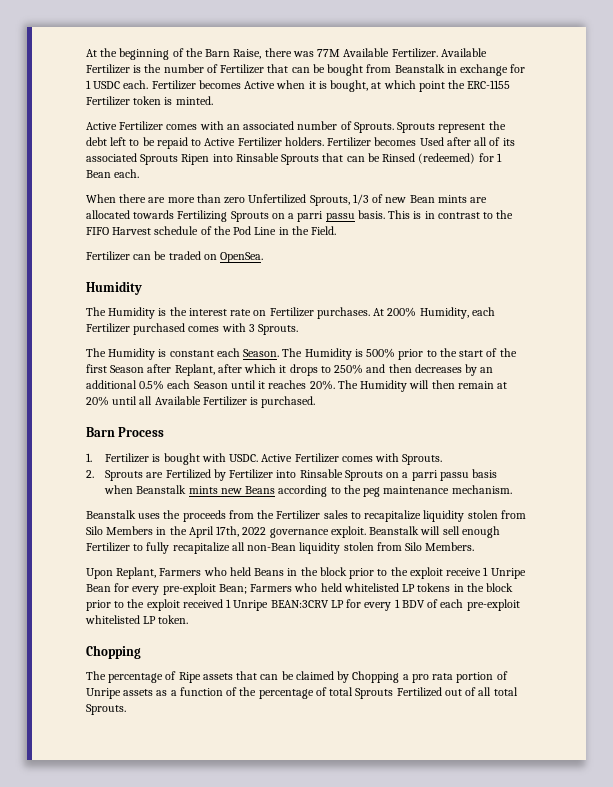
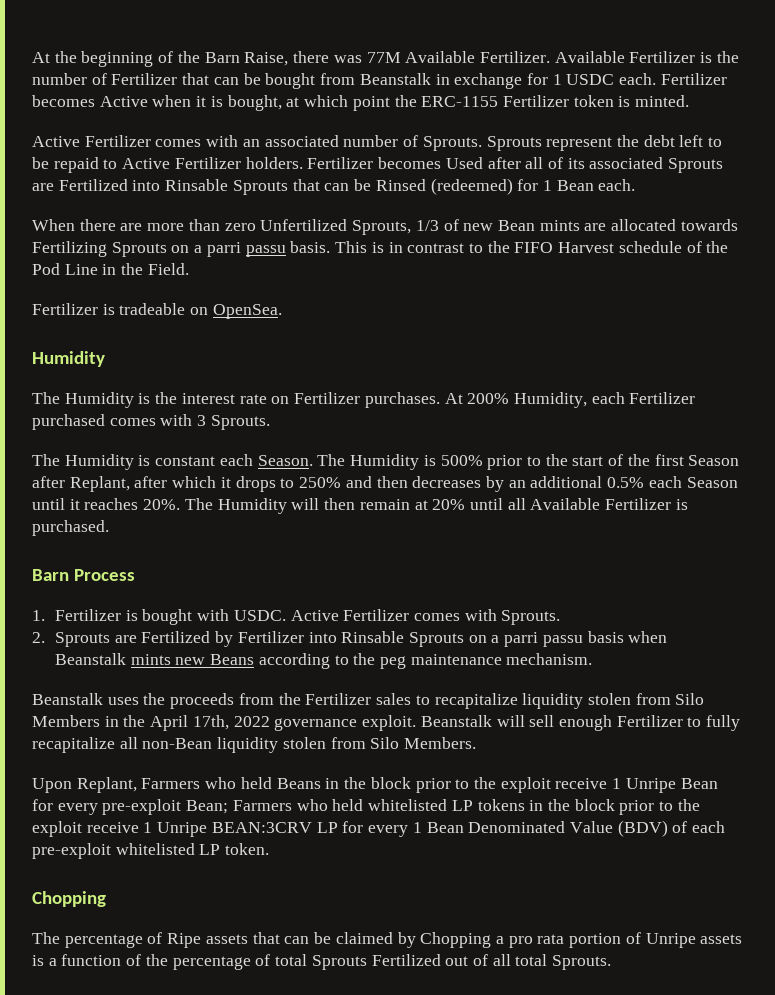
- Fertilizer becomes Used after all of its associated Sprouts Ripen into Rinsable Sprouts that can be Rinsed (redeemed) for 1 Bean each.
+ Fertilizer becomes Used after all of its associated Sprouts are Fertilized into Rinsable Sprouts that can be Rinsed (redeemed) for 1 Bean each.
- Fertilizer can be traded on OpenSea.
+ Fertilizer is tradeable on OpenSea.
- Upon Replant, Farmers who held Beans in the block prior to the exploit receive 1 Unripe Bean for every pre-exploit Bean; Farmers who held whitelisted LP tokens in the block prior to the exploit received 1 Unripe BEAN:3CRV LP for every 1 BDV of each pre-exploit whitelisted LP token.
+ Upon Replant, Farmers who held Beans in the block prior to the exploit receive 1 Unripe Bean for every pre-exploit Bean; Farmers who held whitelisted LP tokens in the block prior to the exploit receive 1 Unripe BEAN:3CRV LP for every 1 Bean Denominated Value (BDV) of each pre-exploit whitelisted LP token.
- The percentage of Ripe assets that can be claimed by Chopping a pro rata portion of Unripe assets as a function of the percentage of total Sprouts Fertilized out of all total Sprouts.
+ The percentage of Ripe assets that can be claimed by Chopping a pro rata portion of Unripe assets is a function of the percentage of total Sprouts Fertilized out of all total Sprouts.

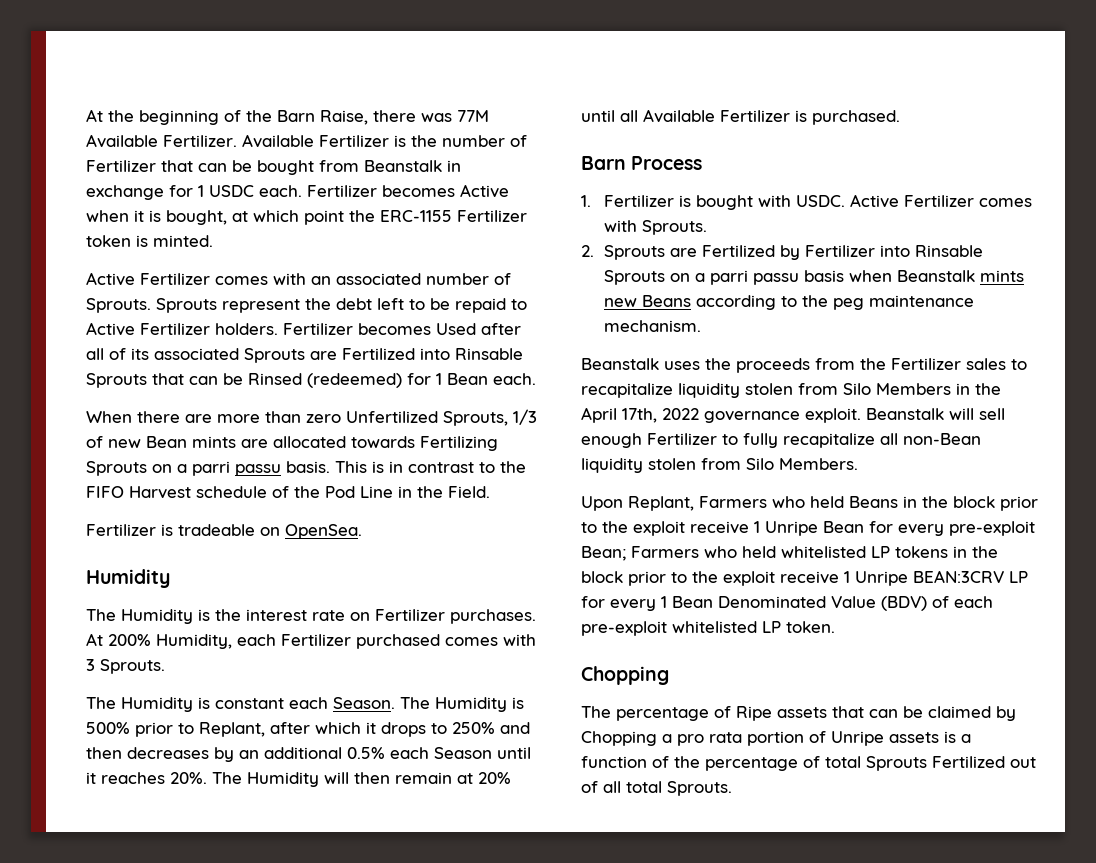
- The Humidity is 500% prior to the start of the first Season after Replant, after which it drops to 250% and then decreases by an additional 0.5% each Season until it reaches 20%.
+ The Humidity is 500% prior to Replant, after which it drops to 250% and then decreases by an additional 0.5% each Season until it reaches 20%.

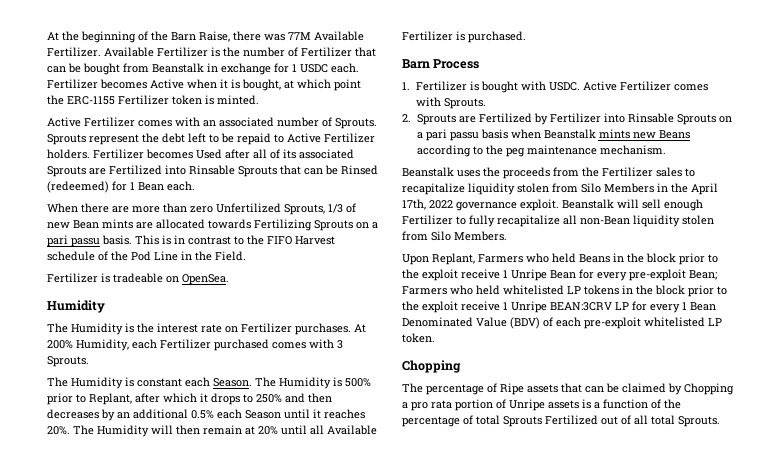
- When there are more than zero Unfertilized Sprouts, 1/3 of new Bean mints are allocated towards Fertilizing Sprouts on a parri passu basis.
+ When there are more than zero Unfertilized Sprouts, 1/3 of new Bean mints are allocated towards Fertilizing Sprouts on a pari passu basis.
- 2. Sprouts are Fertilized by Fertilizer into Rinsable Sprouts on a parri passu basis when Beanstalk mints new Beans according to the peg maintenance mechanism.
+ 2. Sprouts are Fertilized by Fertilizer into Rinsable Sprouts on a pari passu basis when Beanstalk mints new Beans according to the peg maintenance mechanism.

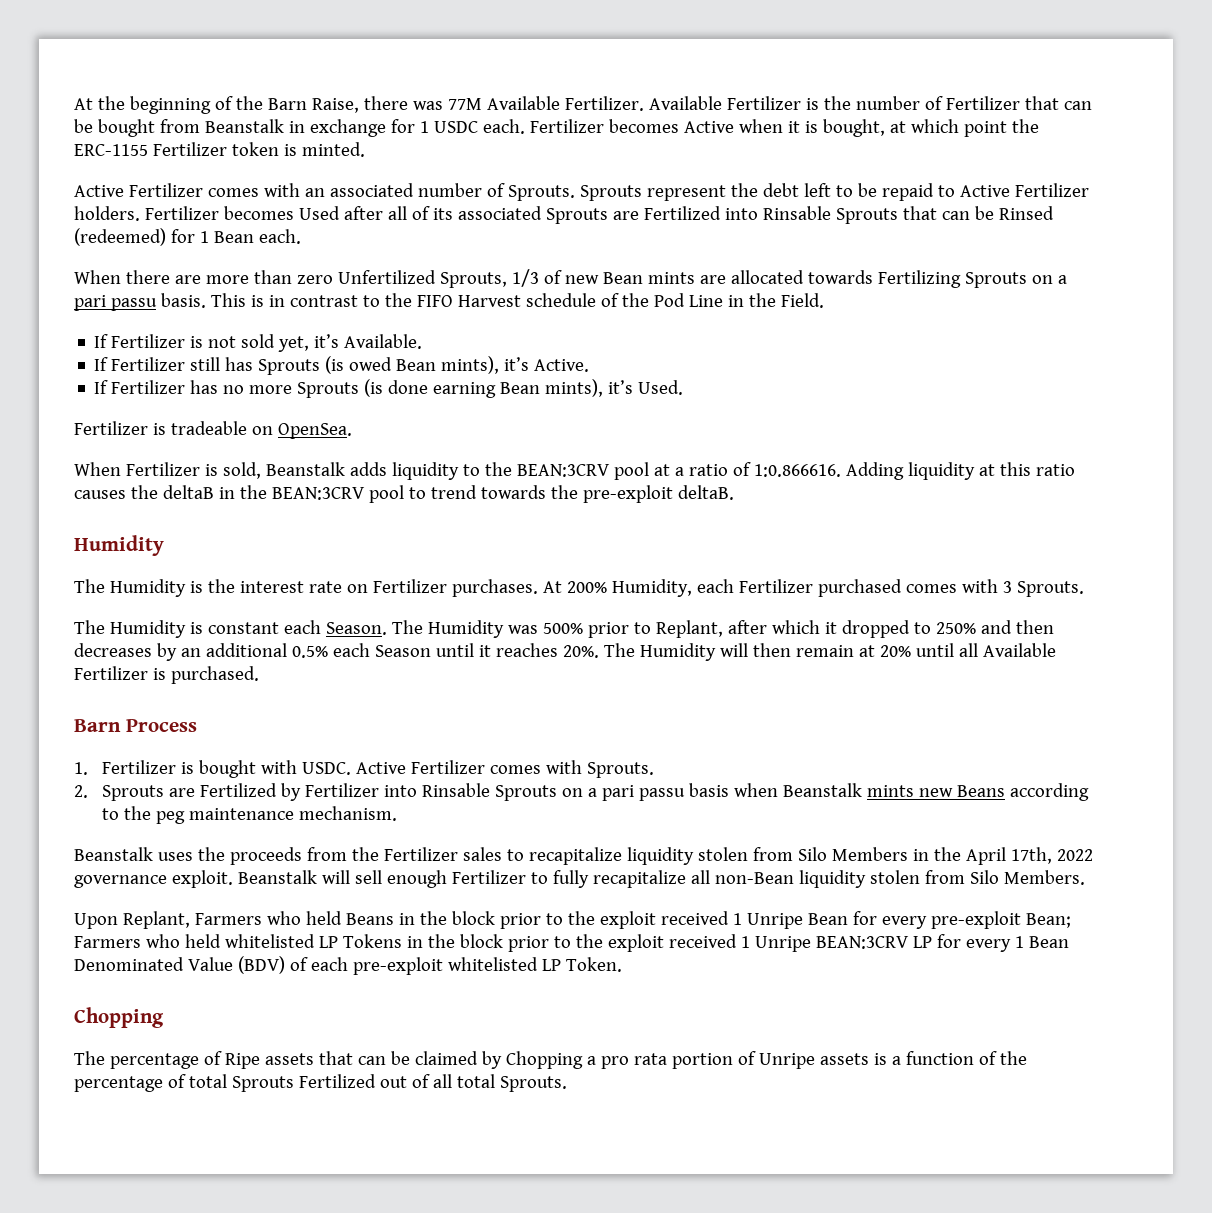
+ If Fertilizer is not sold yet, it’s Available.
+ If Fertilizer still has Sprouts (is owed Bean mints), it’s Active.
+ If Fertilizer has no more Sprouts (is done earning Bean mints), it’s Used.
+ When Fertilizer is sold, Beanstalk adds liquidity to the BEAN:3CRV pool at a ratio of 1:0.866616. Adding liquidity at this ratio causes the deltaB in the BEAN:3CRV pool to trend towards the pre-exploit deltaB.
- The Humidity is 500% prior to Replant, after which it drops to 250% and then decreases by an additional 0.5% each Season until it reaches 20%.
+ The Humidity was 500% prior to Replant, after which it dropped to 250% and then decreases by an additional 0.5% each Season until it reaches 20%.
- Upon Replant, Farmers who held Beans in the block prior to the exploit receive 1 Unripe Bean for every pre-exploit Bean; Farmers who held whitelisted LP tokens in the block prior to the exploit receive 1 Unripe BEAN:3CRV LP for every 1 Bean Denominated Value (BDV) of each pre-exploit whitelisted LP token.
+ Upon Replant, Farmers who held Beans in the block prior to the exploit received 1 Unripe Bean for every pre-exploit Bean; Farmers who held whitelisted LP Tokens in the block prior to the exploit received 1 Unripe BEAN:3CRV LP for every 1 Bean Denominated Value (BDV) of each pre-exploit whitelisted LP Token.

